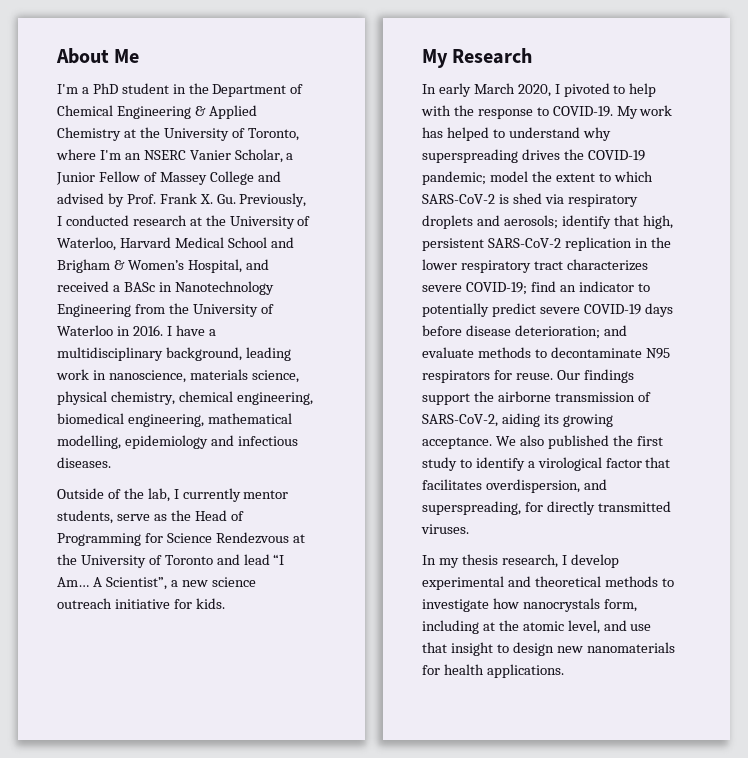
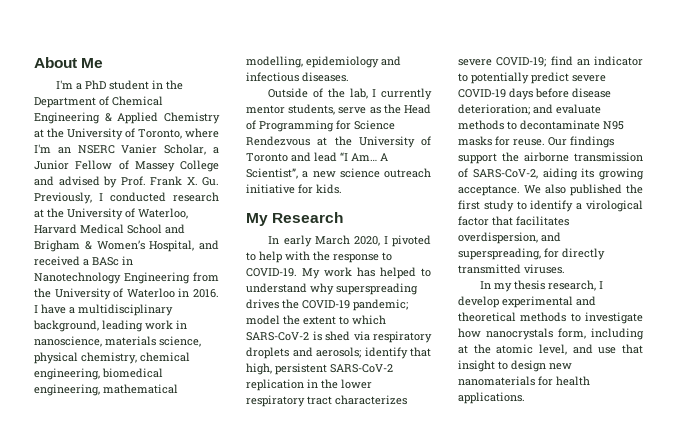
- My work has helped to understand why superspreading drives the COVID-19 pandemic; model the extent to which SARS-CoV-2 is shed via respiratory droplets and aerosols; identify that high, persistent SARS-CoV-2 replication in the lower respiratory tract characterizes severe COVID-19; find an indicator to potentially predict severe COVID-19 days before disease deterioration; and evaluate methods to decontaminate N95 respirators for reuse.
+ My work has helped to understand why superspreading drives the COVID-19 pandemic; model the extent to which SARS-CoV-2 is shed via respiratory droplets and aerosols; identify that high, persistent SARS-CoV-2 replication in the lower respiratory tract characterizes severe COVID-19; find an indicator to potentially predict severe COVID-19 days before disease deterioration; and evaluate methods to decontaminate N95 masks for reuse.

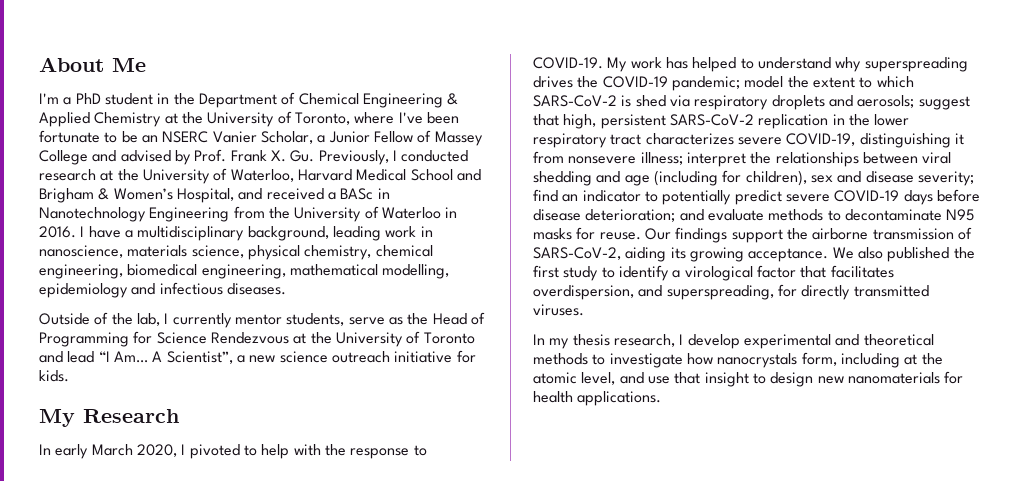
- I'm a PhD student in the Department of Chemical Engineering & Applied Chemistry at the University of Toronto, where I'm an NSERC Vanier Scholar, a Junior Fellow of Massey College and advised by Prof. Frank X. Gu. Previously, I conducted research at the University of Waterloo, Harvard Medical School and Brigham & Women’s Hospital, and received a BASc in Nanotechnology Engineering from the University of Waterloo in 2016.
+ I'm a PhD student in the Department of Chemical Engineering & Applied Chemistry at the University of Toronto, where I've been fortunate to be an NSERC Vanier Scholar, a Junior Fellow of Massey College and advised by Prof. Frank X. Gu. Previously, I conducted research at the University of Waterloo, Harvard Medical School and Brigham & Women’s Hospital, and received a BASc in Nanotechnology Engineering from the University of Waterloo in 2016.
- My work has helped to understand why superspreading drives the COVID-19 pandemic; model the extent to which SARS-CoV-2 is shed via respiratory droplets and aerosols; identify that high, persistent SARS-CoV-2 replication in the lower respiratory tract characterizes severe COVID-19; find an indicator to potentially predict severe COVID-19 days before disease deterioration; and evaluate methods to decontaminate N95 masks for reuse.
+ My work has helped to understand why superspreading drives the COVID-19 pandemic; model the extent to which SARS-CoV-2 is shed via respiratory droplets and aerosols; suggest that high, persistent SARS-CoV-2 replication in the lower respiratory tract characterizes severe COVID-19, distinguishing it from nonsevere illness; interpret the relationships between viral shedding and age (including for children), sex and disease severity; find an indicator to potentially predict severe COVID-19 days before disease deterioration; and evaluate methods to decontaminate N95 masks for reuse.

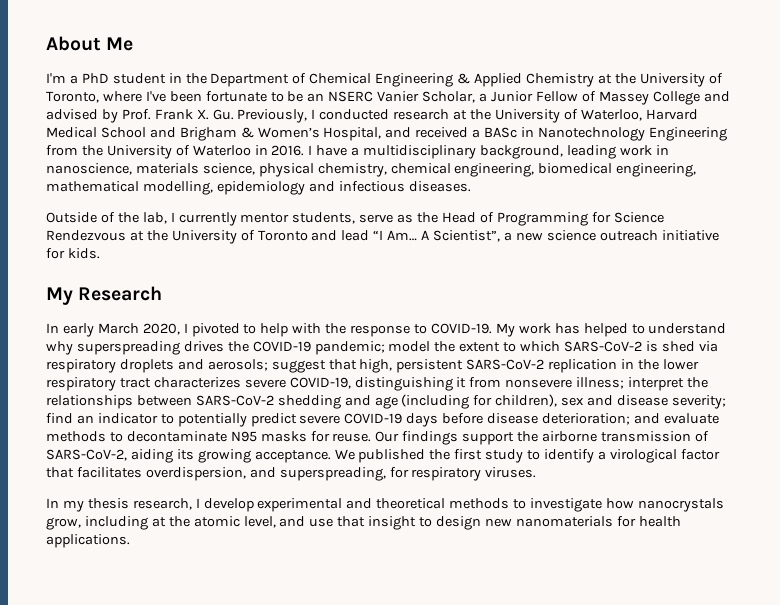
- interpret the relationships between viral shedding and age (including for children), sex and disease severity;
+ interpret the relationships between SARS-CoV-2 shedding and age (including for children), sex and disease severity;
- We also published the first study to identify a virological factor that facilitates overdispersion, and superspreading, for directly transmitted viruses.
+ We published the first study to identify a virological factor that facilitates overdispersion, and superspreading, for respiratory viruses.
- In my thesis research, I develop experimental and theoretical methods to investigate how nanocrystals form, including at the atomic level, and use that insight to design new nanomaterials for health applications.
+ In my thesis research, I develop experimental and theoretical methods to investigate how nanocrystals grow, including at the atomic level, and use that insight to design new nanomaterials for health applications.

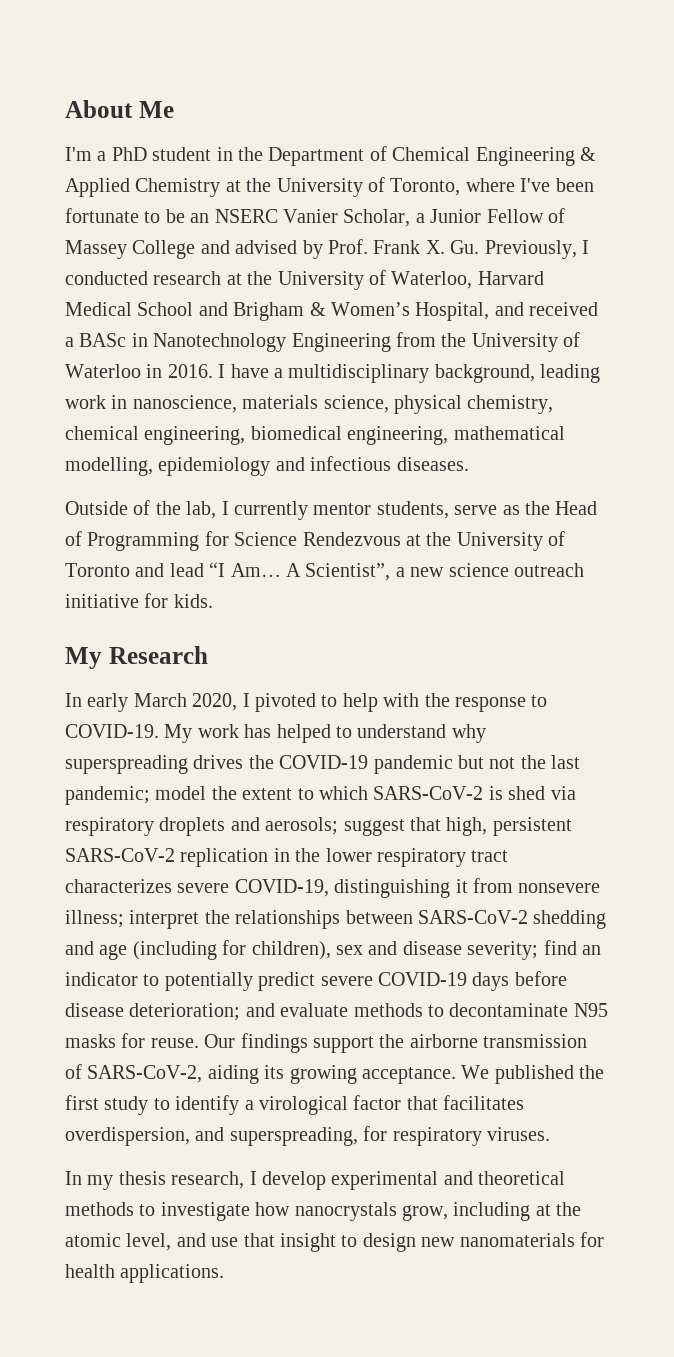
- My work has helped to understand why superspreading drives the COVID-19 pandemic;
+ My work has helped to understand why superspreading drives the COVID-19 pandemic but not the last pandemic;

